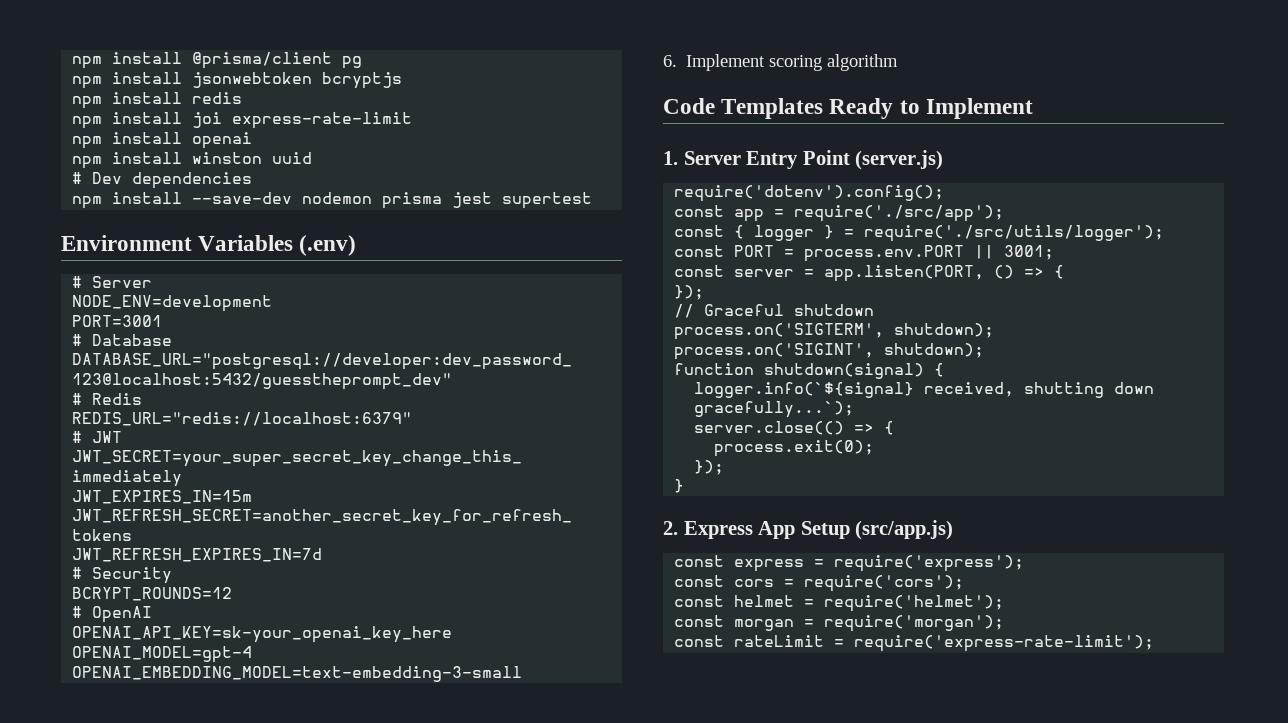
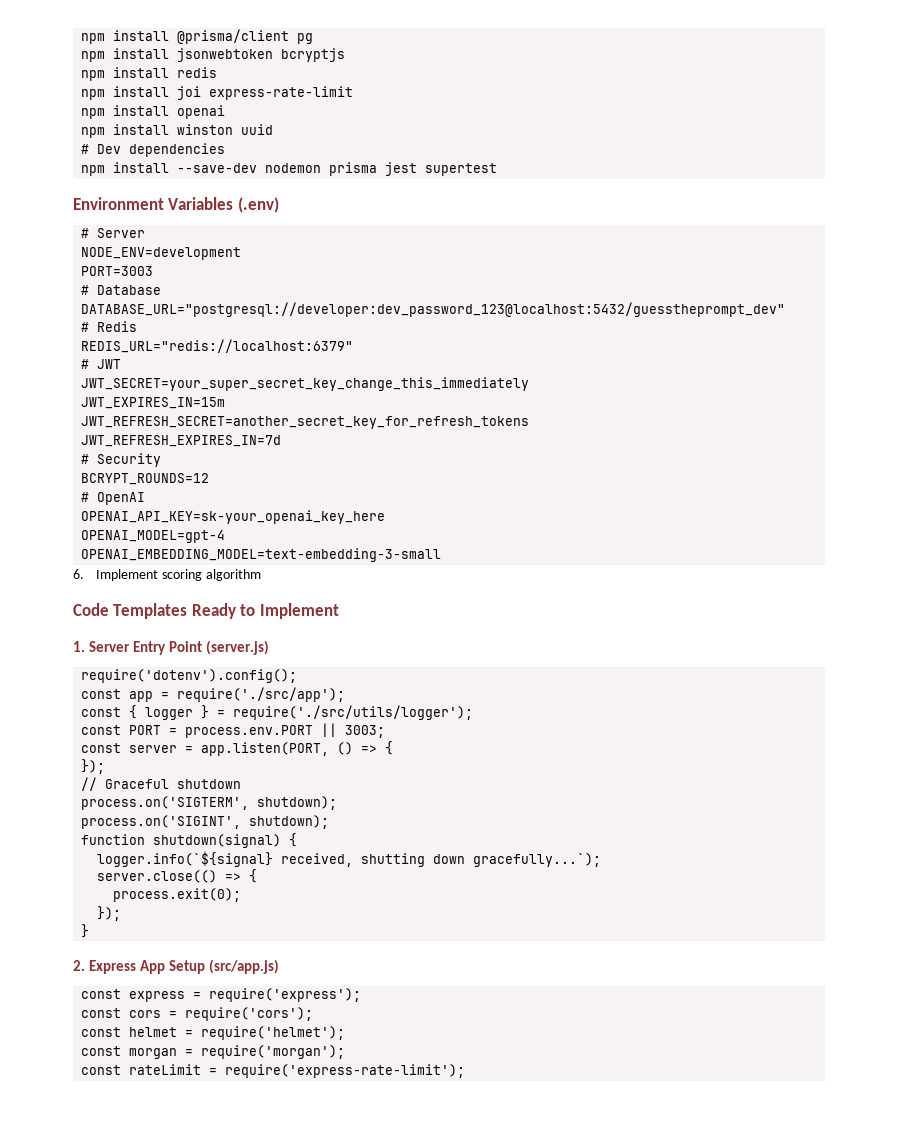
- PORT=3001
+ PORT=3003
- const PORT = process.env.PORT || 3001;
+ const PORT = process.env.PORT || 3003;

